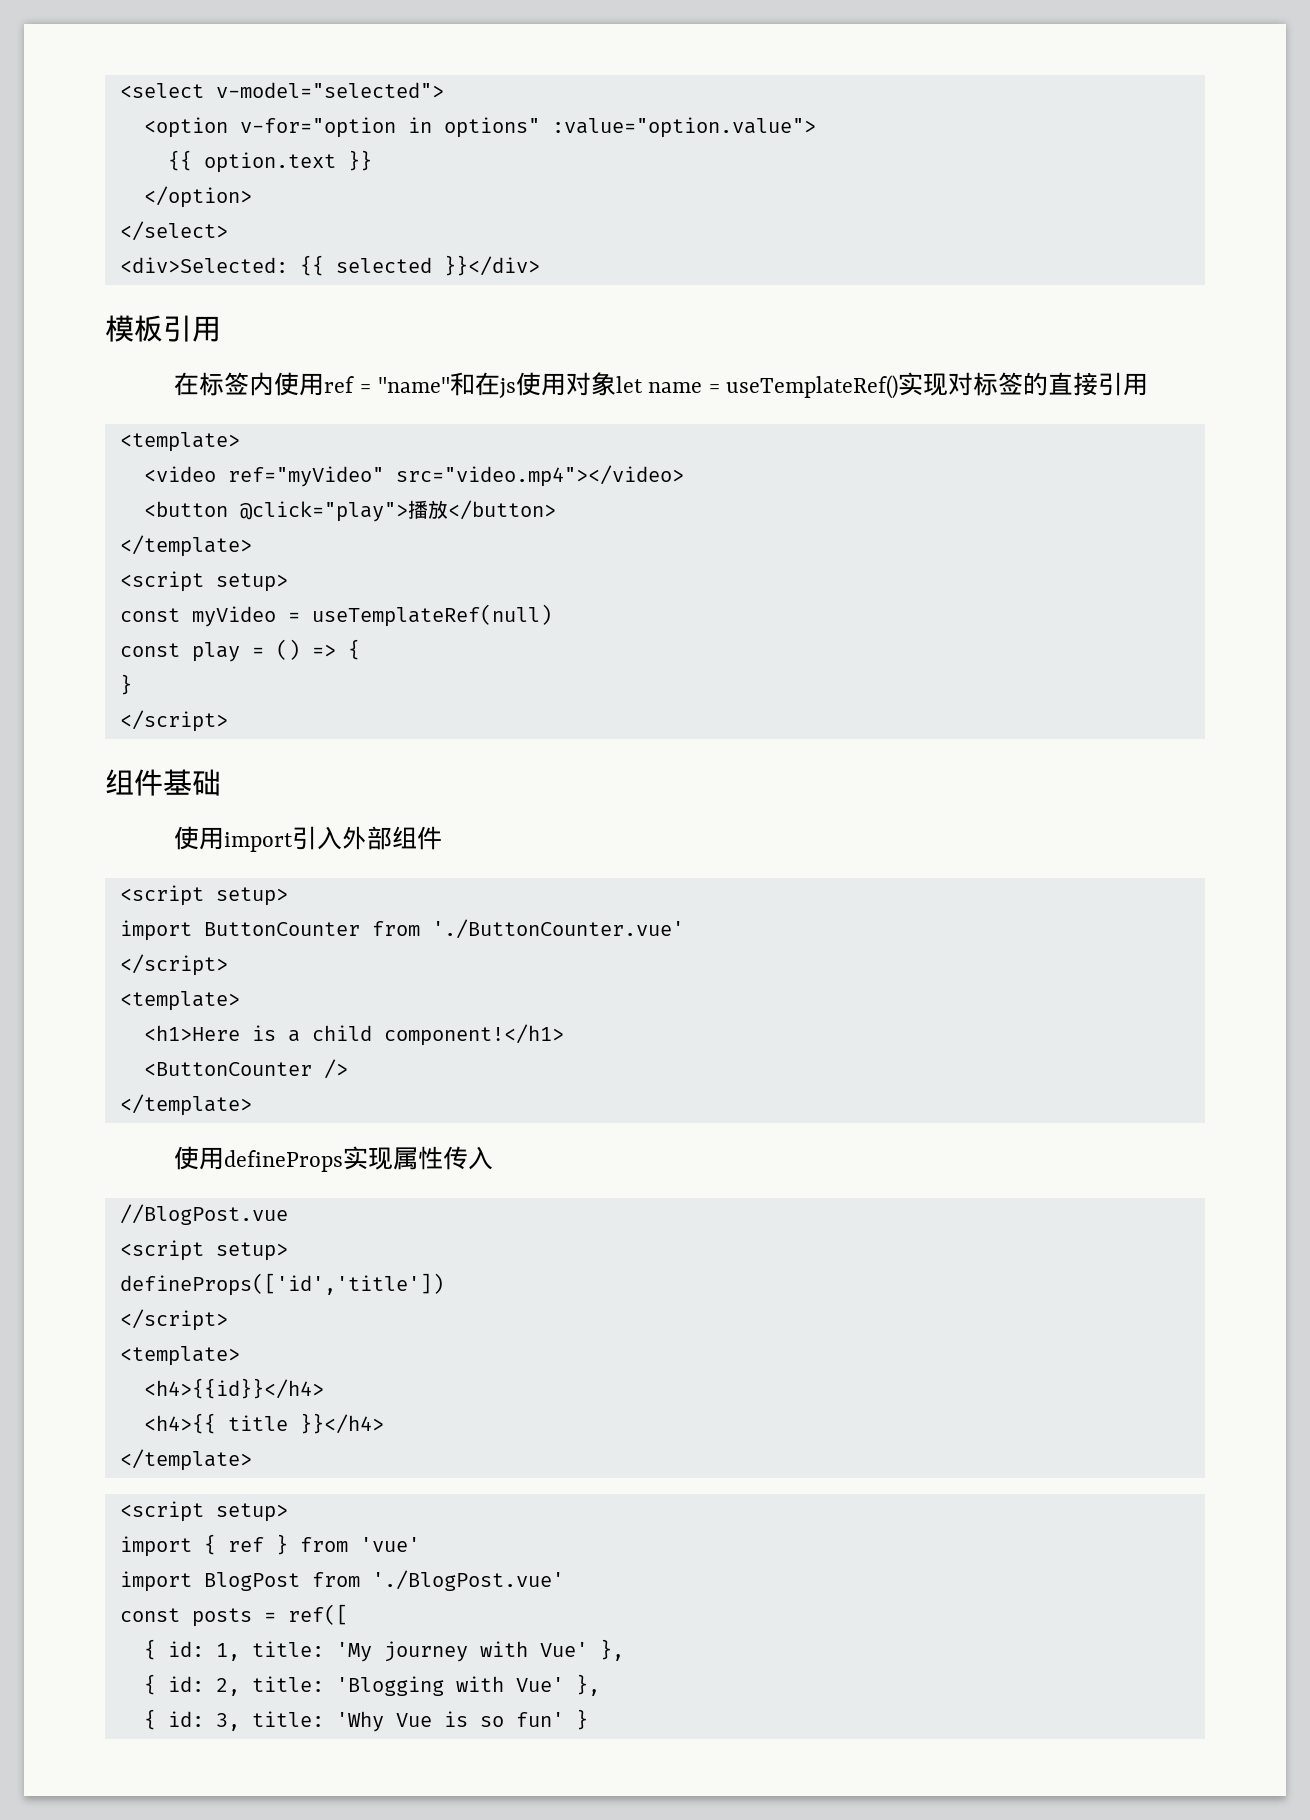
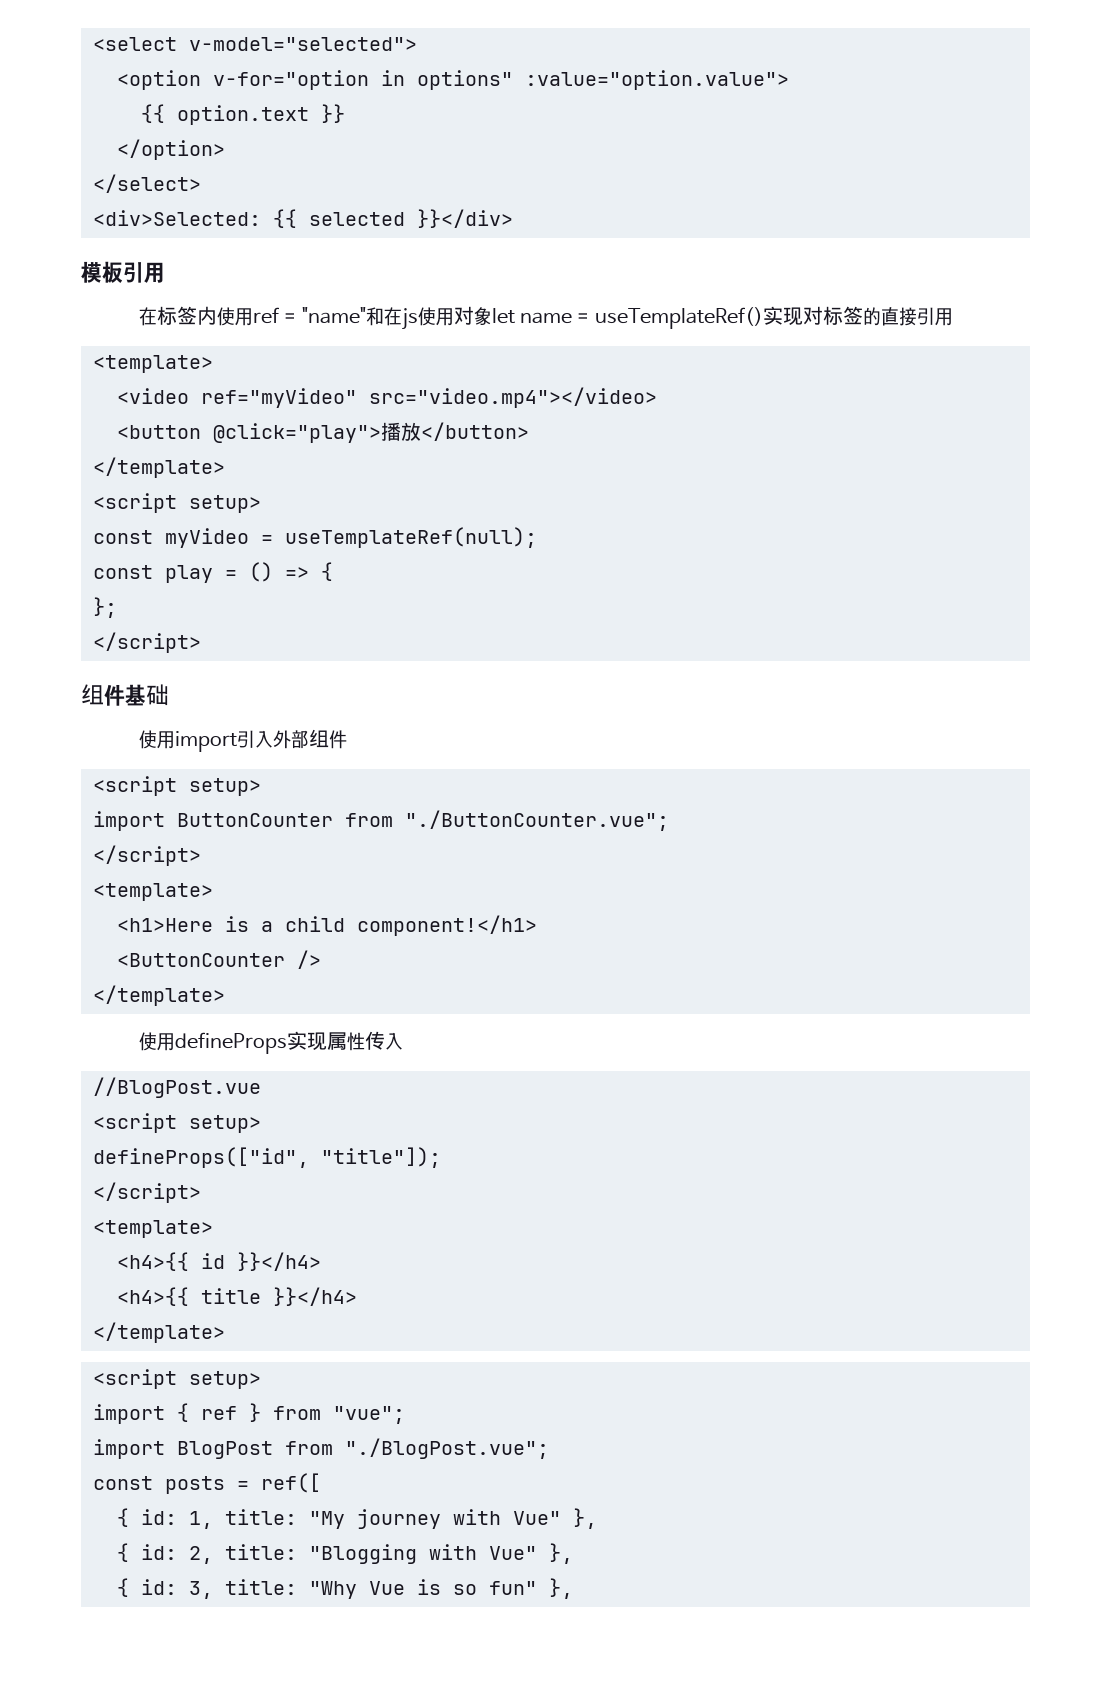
- const myVideo = useTemplateRef(null)
+ const myVideo = useTemplateRef(null);
  const play = () => {
- }
+ };
- import ButtonCounter from './ButtonCounter.vue'
+ import ButtonCounter from "./ButtonCounter.vue";
- defineProps(['id','title'])
+ defineProps(["id", "title"]);
  </script>
  <template>
- <h4>{{id}}</h4>
+ <h4>{{ id }}</h4>
- import { ref } from 'vue'
+ import { ref } from "vue";
- import BlogPost from './BlogPost.vue'
+ import BlogPost from "./BlogPost.vue";
- { id: 1, title: 'My journey with Vue' },
+ { id: 1, title: "My journey with Vue" },
- { id: 2, title: 'Blogging with Vue' },
+ { id: 2, title: "Blogging with Vue" },
- { id: 3, title: 'Why Vue is so fun' }
+ { id: 3, title: "Why Vue is so fun" },

